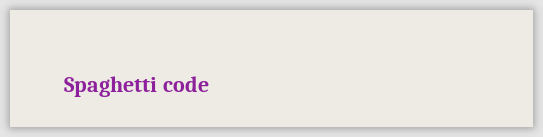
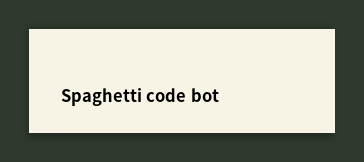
- Spaghetti code
+ Spaghetti code bot

